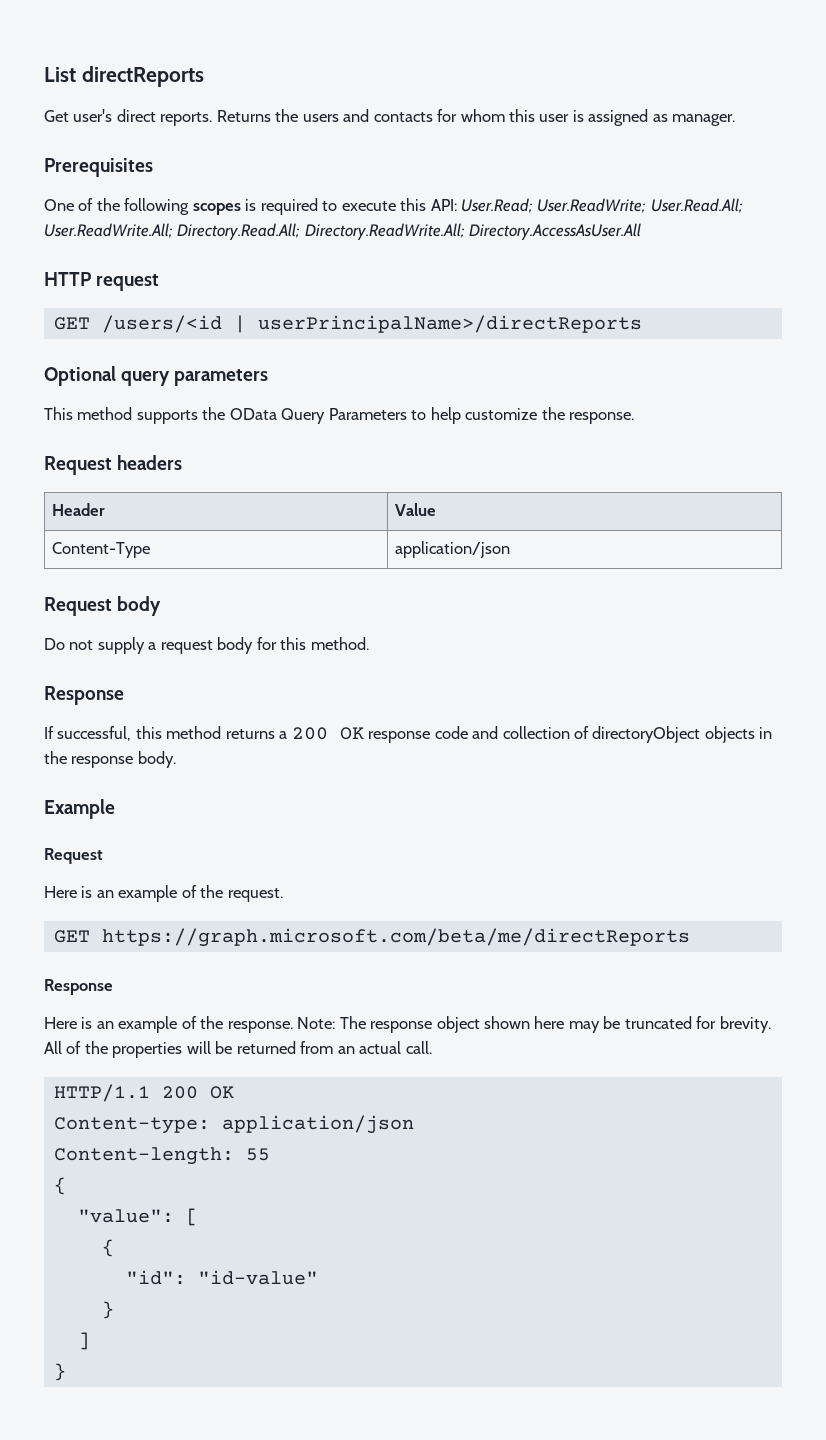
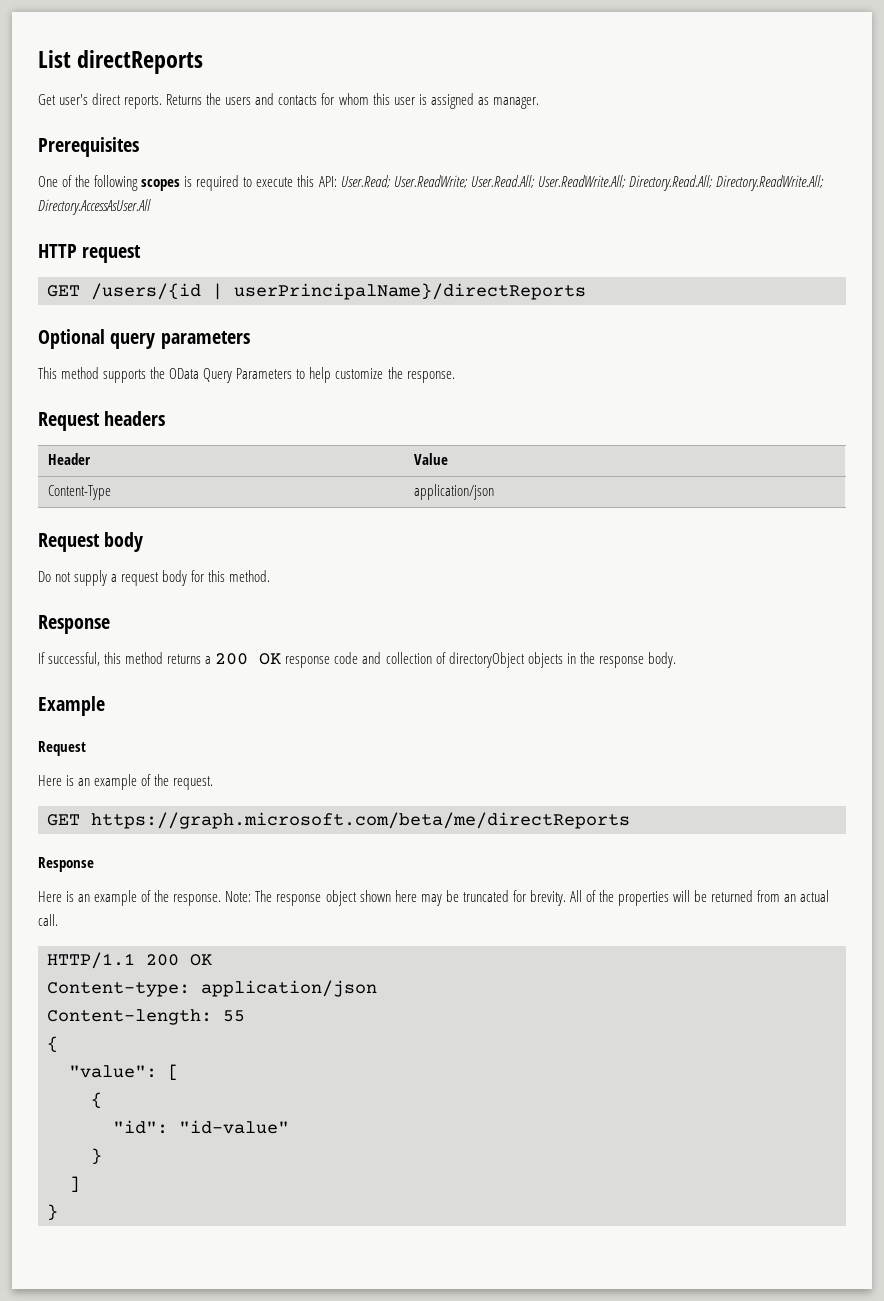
- GET /users/<id | userPrincipalName>/directReports
+ GET /users/{id | userPrincipalName}/directReports

